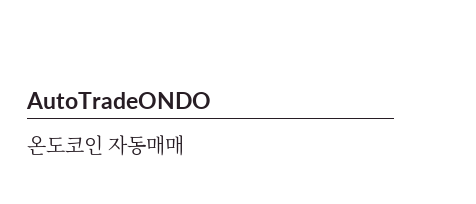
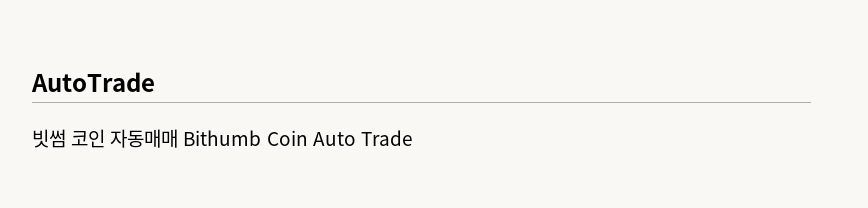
- AutoTradeONDO
- 온도코인 자동매매
+ AutoTrade
+ 빗썸 코인 자동매매 Bithumb Coin Auto Trade

